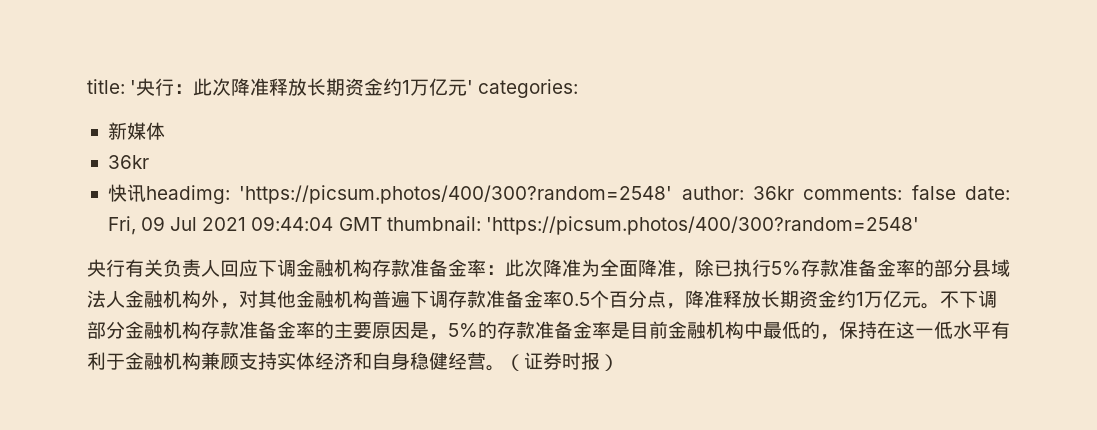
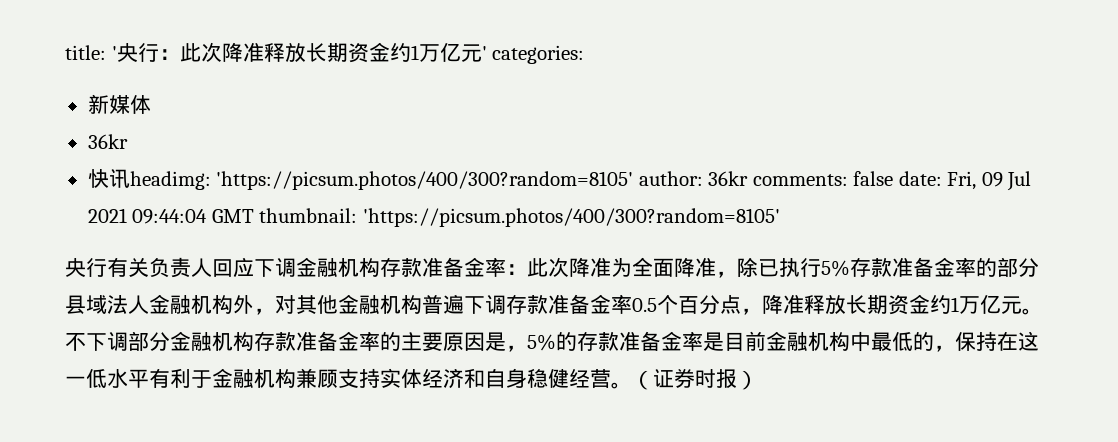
- 快讯headimg: 'https://picsum.photos/400/300?random=2548' author: 36kr comments: false date: Fri, 09 Jul 2021 09:44:04 GMT thumbnail: 'https://picsum.photos/400/300?random=2548'
+ 快讯headimg: 'https://picsum.photos/400/300?random=8105' author: 36kr comments: false date: Fri, 09 Jul 2021 09:44:04 GMT thumbnail: 'https://picsum.photos/400/300?random=8105'

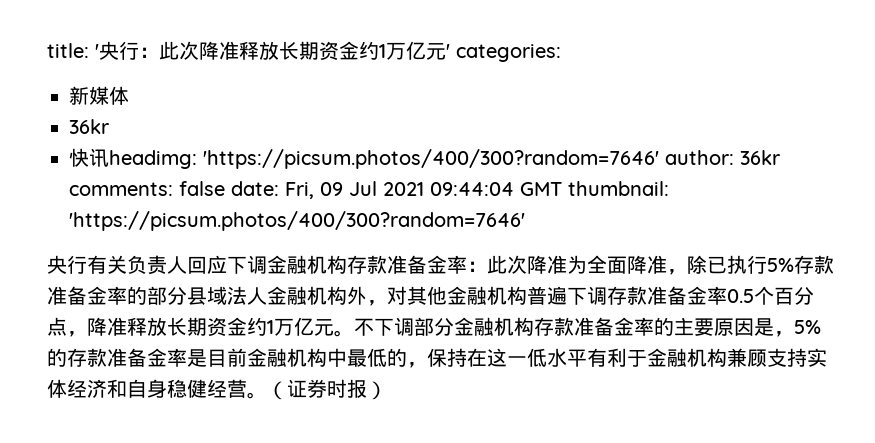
- 快讯headimg: 'https://picsum.photos/400/300?random=8105' author: 36kr comments: false date: Fri, 09 Jul 2021 09:44:04 GMT thumbnail: 'https://picsum.photos/400/300?random=8105'
+ 快讯headimg: 'https://picsum.photos/400/300?random=7646' author: 36kr comments: false date: Fri, 09 Jul 2021 09:44:04 GMT thumbnail: 'https://picsum.photos/400/300?random=7646'

